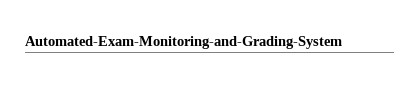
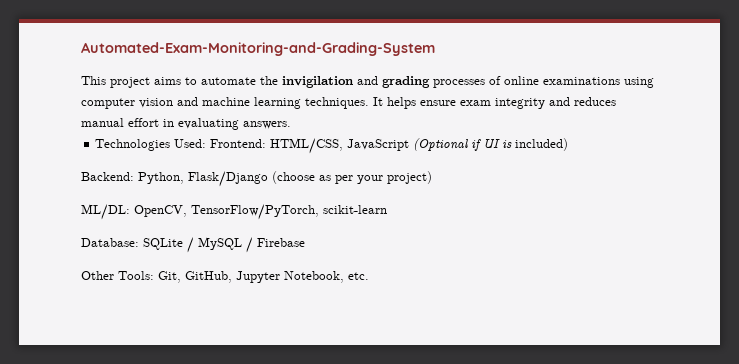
+ This project aims to automate the invigilation and grading processes of online examinations using computer vision and machine learning techniques. It helps ensure exam integrity and reduces manual effort in evaluating answers.
+ Technologies Used: Frontend: HTML/CSS, JavaScript (Optional if UI is included)
+ Backend: Python, Flask/Django (choose as per your project)
+ ML/DL: OpenCV, TensorFlow/PyTorch, scikit-learn
+ Database: SQLite / MySQL / Firebase
+ Other Tools: Git, GitHub, Jupyter Notebook, etc.

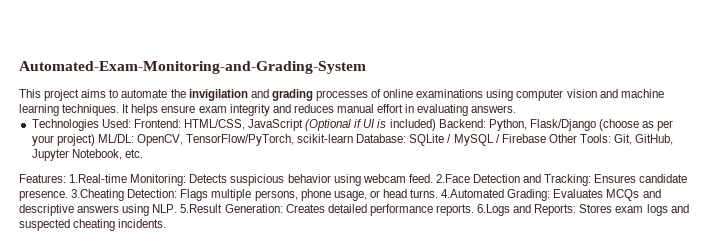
- Technologies Used: Frontend: HTML/CSS, JavaScript (Optional if UI is included)
- Backend: Python, Flask/Django (choose as per your project)
- ML/DL: OpenCV, TensorFlow/PyTorch, scikit-learn
- Database: SQLite / MySQL / Firebase
- Other Tools: Git, GitHub, Jupyter Notebook, etc.
+ Technologies Used: Frontend: HTML/CSS, JavaScript (Optional if UI is included) Backend: Python, Flask/Django (choose as per your project) ML/DL: OpenCV, TensorFlow/PyTorch, scikit-learn Database: SQLite / MySQL / Firebase Other Tools: Git, GitHub, Jupyter Notebook, etc.
+ Features: 1.Real-time Monitoring: Detects suspicious behavior using webcam feed. 2.Face Detection and Tracking: Ensures candidate presence. 3.Cheating Detection: Flags multiple persons, phone usage, or head turns. 4.Automated Grading: Evaluates MCQs and descriptive answers using NLP. 5.Result Generation: Creates detailed performance reports. 6.Logs and Reports: Stores exam logs and suspected cheating incidents.

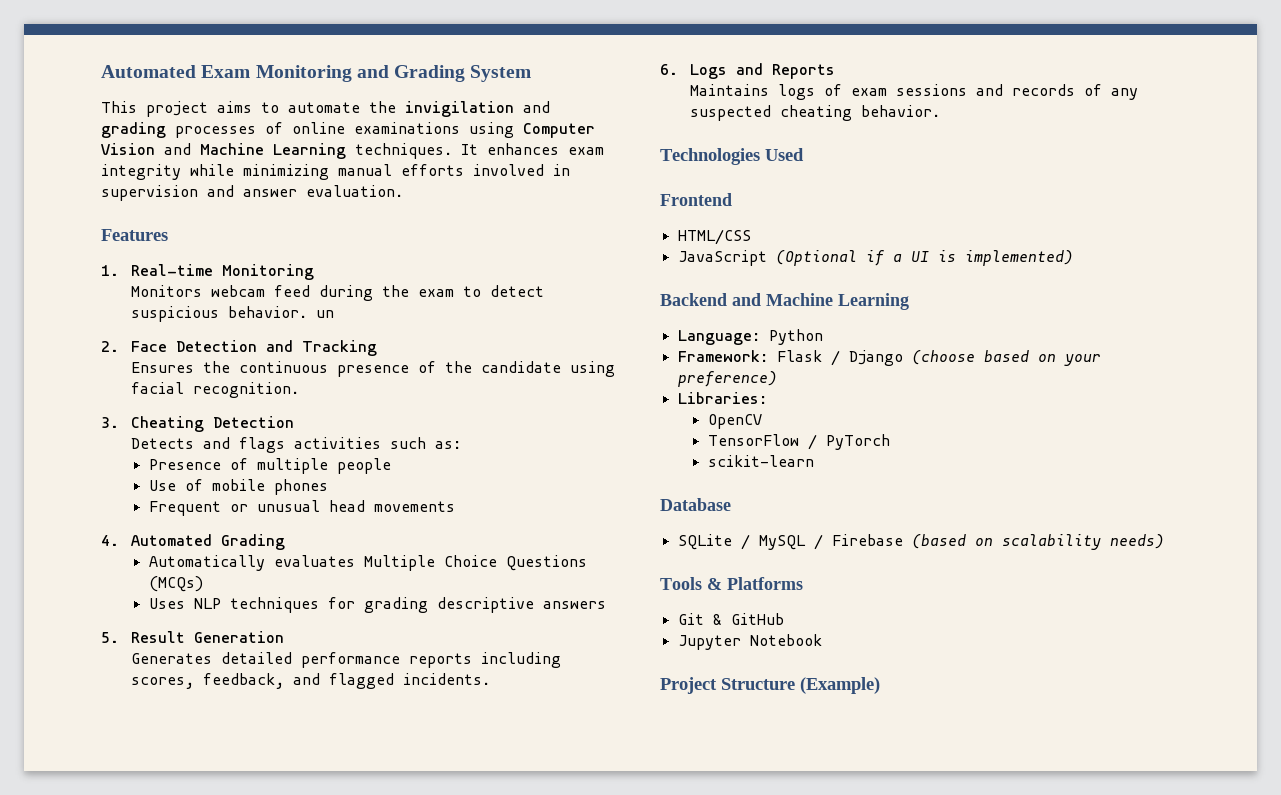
- Automated-Exam-Monitoring-and-Grading-System
+ Automated Exam Monitoring and Grading System
- This project aims to automate the invigilation and grading processes of online examinations using computer vision and machine learning techniques. It helps ensure exam integrity and reduces manual effort in evaluating answers.
- Technologies Used: Frontend: HTML/CSS, JavaScript (Optional if UI is included) Backend: Python, Flask/Django (choose as per your project) ML/DL: OpenCV, TensorFlow/PyTorch, scikit-learn Database: SQLite / MySQL / Firebase Other Tools: Git, GitHub, Jupyter Notebook, etc.
- Features: 1.Real-time Monitoring: Detects suspicious behavior using webcam feed. 2.Face Detection and Tracking: Ensures candidate presence. 3.Cheating Detection: Flags multiple persons, phone usage, or head turns. 4.Automated Grading: Evaluates MCQs and descriptive answers using NLP. 5.Result Generation: Creates detailed performance reports. 6.Logs and Reports: Stores exam logs and suspected cheating incidents.
+ This project aims to automate the invigilation and grading processes of online examinations using Computer Vision and Machine Learning techniques. It enhances exam integrity while minimizing manual efforts involved in supervision and answer evaluation.
+ Features
+ 1. Real-time Monitoring
+ Monitors webcam feed during the exam to detect suspicious behavior. un
+ 2. Face Detection and Tracking
+ Ensures the continuous presence of the candidate using facial recognition.
+ 3. Cheating Detection
+ Detects and flags activities such as:
+ Presence of multiple people
+ Use of mobile phones
+ Frequent or unusual head movements
+ 4. Automated Grading
+ Automatically evaluates Multiple Choice Questions (MCQs)
+ Uses NLP techniques for grading descriptive answers
+ 5. Result Generation
+ Generates detailed performance reports including scores, feedback, and flagged incidents.
+ 6. Logs and Reports
+ Maintains logs of exam sessions and records of any suspected cheating behavior.
+ Technologies Used
+ Frontend
+ HTML/CSS
+ JavaScript (Optional if a UI is implemented)
+ Backend and Machine Learning
+ Language: Python
+ Framework: Flask / Django (choose based on your preference)
+ Libraries:
+ OpenCV
+ TensorFlow / PyTorch
+ scikit-learn
+ Database
+ SQLite / MySQL / Firebase (based on scalability needs)
+ Tools & Platforms
+ Git & GitHub
+ Jupyter Notebook
+ Project Structure (Example)

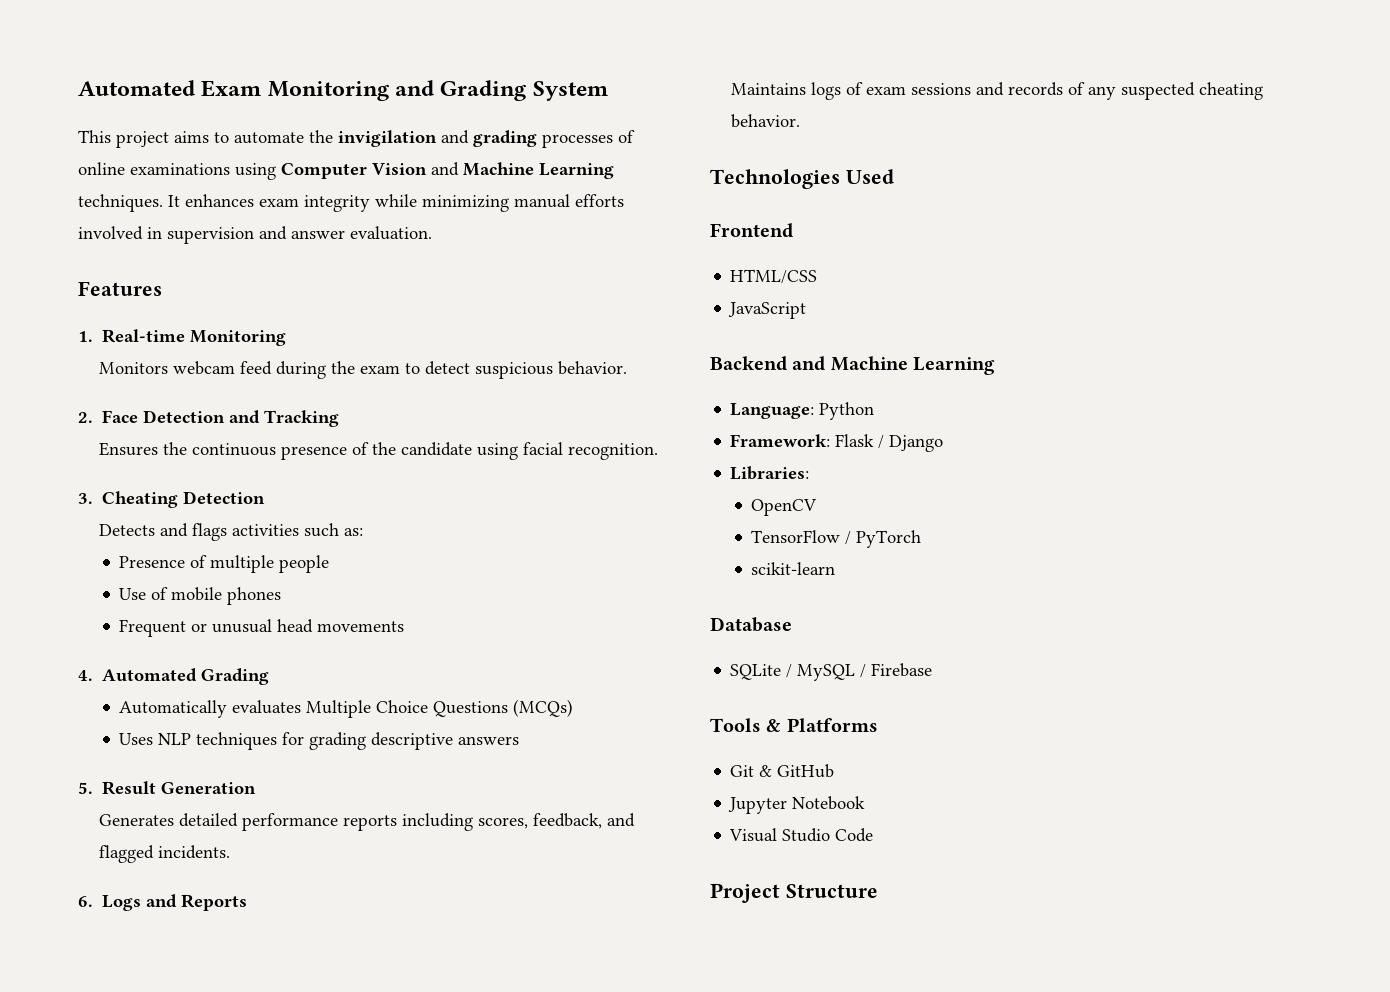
- Monitors webcam feed during the exam to detect suspicious behavior. un
+ Monitors webcam feed during the exam to detect suspicious behavior.
- JavaScript (Optional if a UI is implemented)
+ JavaScript
- Framework: Flask / Django (choose based on your preference)
+ Framework: Flask / Django
- SQLite / MySQL / Firebase (based on scalability needs)
+ SQLite / MySQL / Firebase
+ Visual Studio Code
- Project Structure (Example)
+ Project Structure

